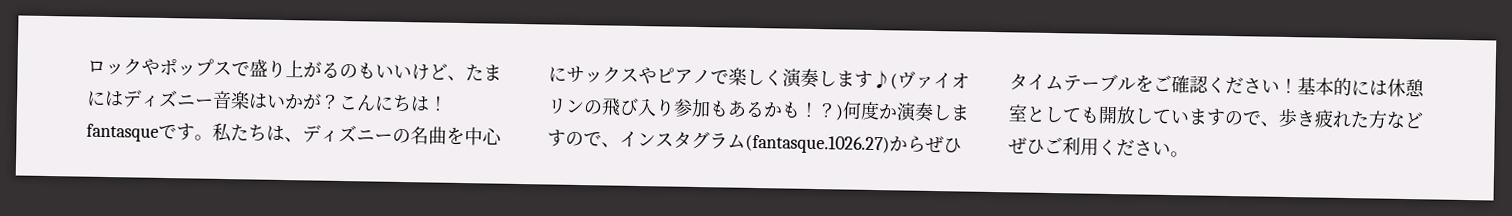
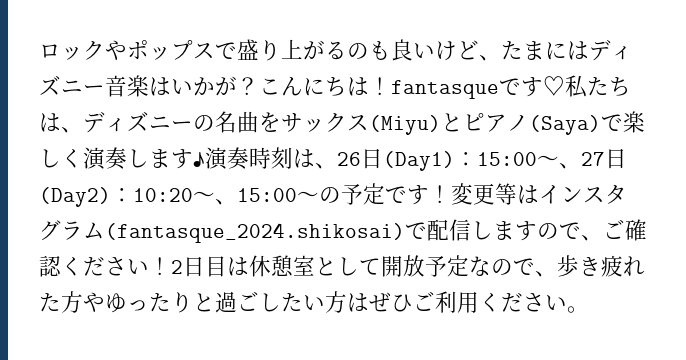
- ロックやポップスで盛り上がるのもいいけど、たまにはディズニー音楽はいかが？
+ ロックやポップスで盛り上がるのも良いけど、たまにはディズニー音楽はいかが？
- こんにちは！fantasqueです。私たちは、ディズニーの名曲を中心にサックスやピアノで楽しく演奏します♪(ヴァイオリンの飛び入り参加もあるかも！？)何度か演奏しますので、インスタグラム(fantasque.1026.27)からぜひタイムテーブルをご確認ください！
+ こんにちは！fantasqueです♡私たちは、ディズニーの名曲をサックス(Miyu)とピアノ(Saya)で楽しく演奏します♪演奏時刻は、26日(Day1)：15:00～、27日(Day2)：10:20～、15:00～の予定です！変更等はインスタグラム(fantasque_2024.shikosai)で配信しますので、ご確認ください！
- 基本的には休憩室としても開放していますので、歩き疲れた方などぜひご利用ください。
+ 2日目は休憩室として開放予定なので、歩き疲れた方やゆったりと過ごしたい方はぜひご利用ください。

